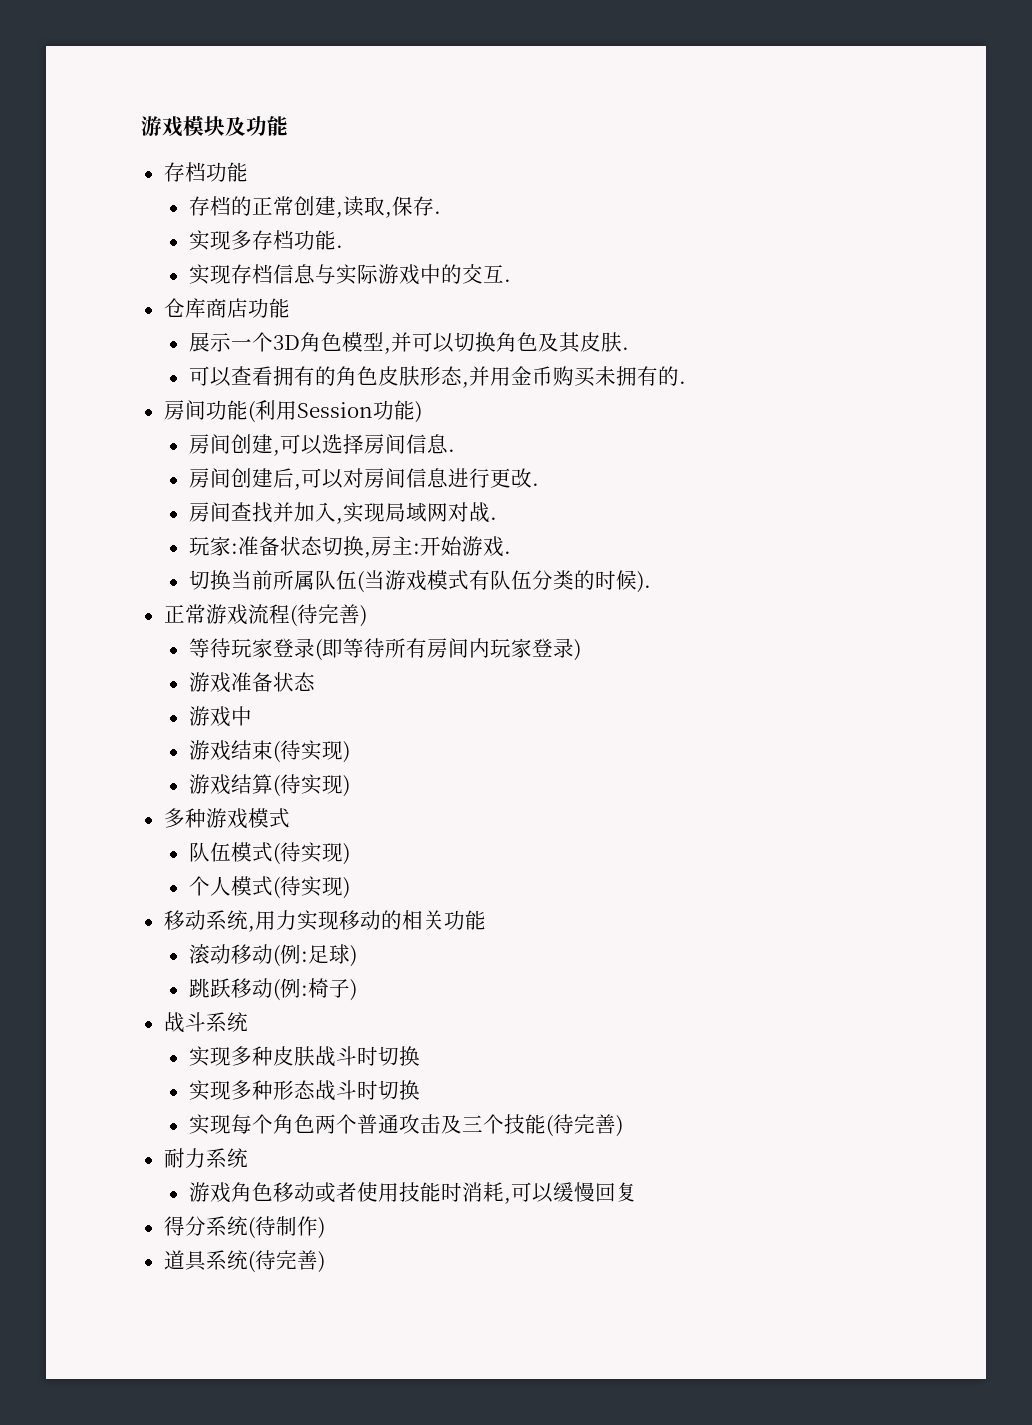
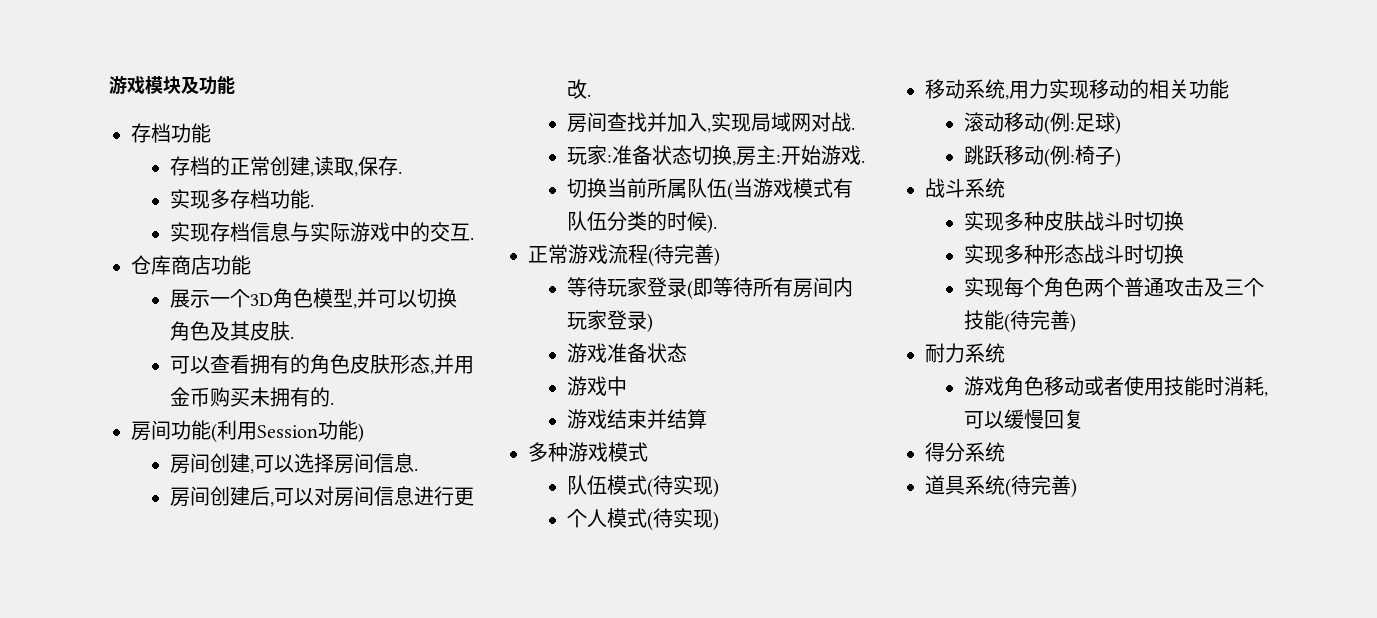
- 游戏结束(待实现)
- 游戏结算(待实现)
+ 游戏结束并结算
- 得分系统(待制作)
+ 得分系统

